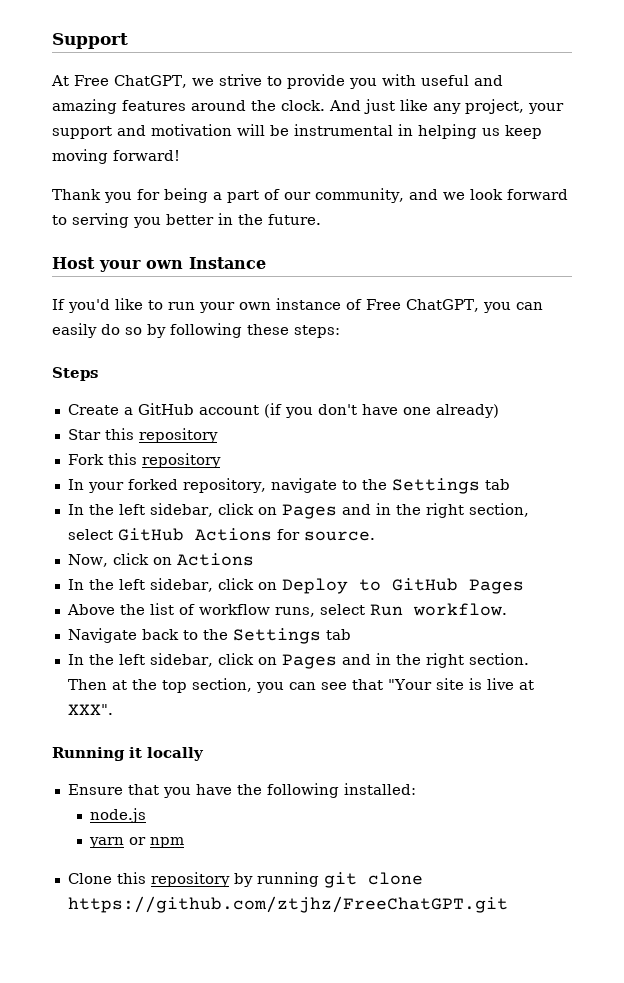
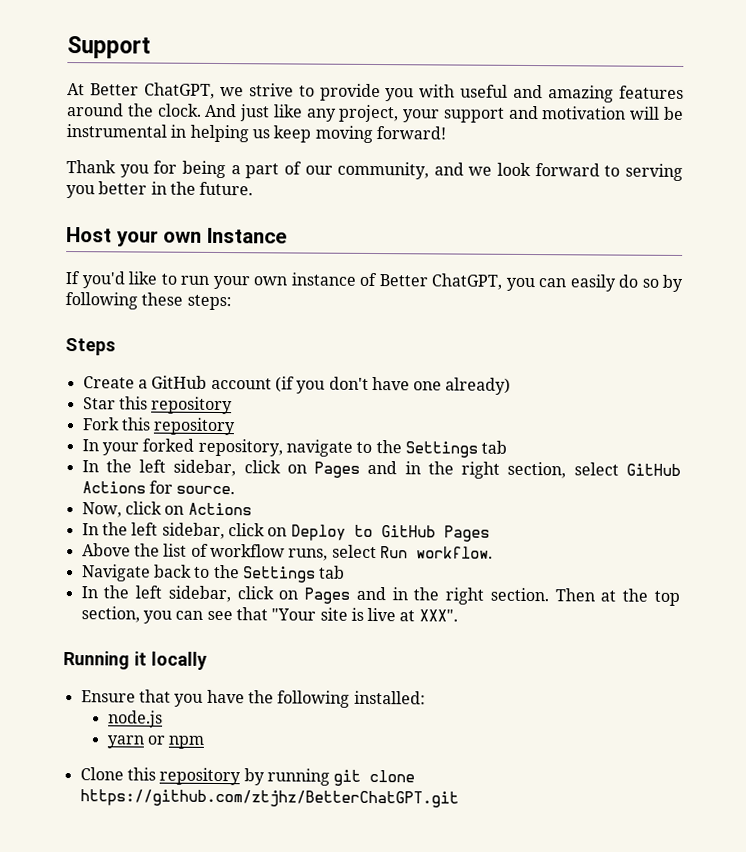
- At Free ChatGPT, we strive to provide you with useful and amazing features around the clock.
+ At Better ChatGPT, we strive to provide you with useful and amazing features around the clock.
- If you'd like to run your own instance of Free ChatGPT, you can easily do so by following these steps:
+ If you'd like to run your own instance of Better ChatGPT, you can easily do so by following these steps:
- Clone this repository by running git clone https://github.com/ztjhz/FreeChatGPT.git
+ Clone this repository by running git clone https://github.com/ztjhz/BetterChatGPT.git

